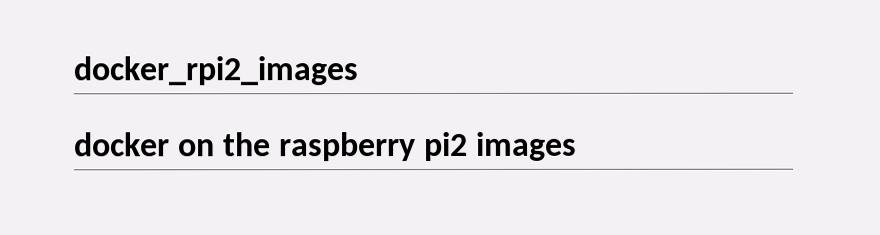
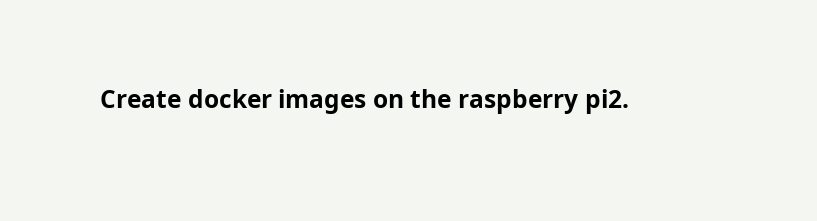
- docker_rpi2_images
- docker on the raspberry pi2 images
+ Create docker images on the raspberry pi2.

